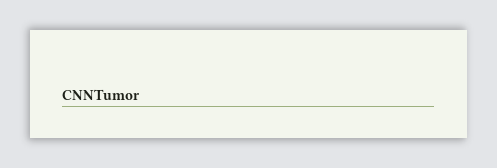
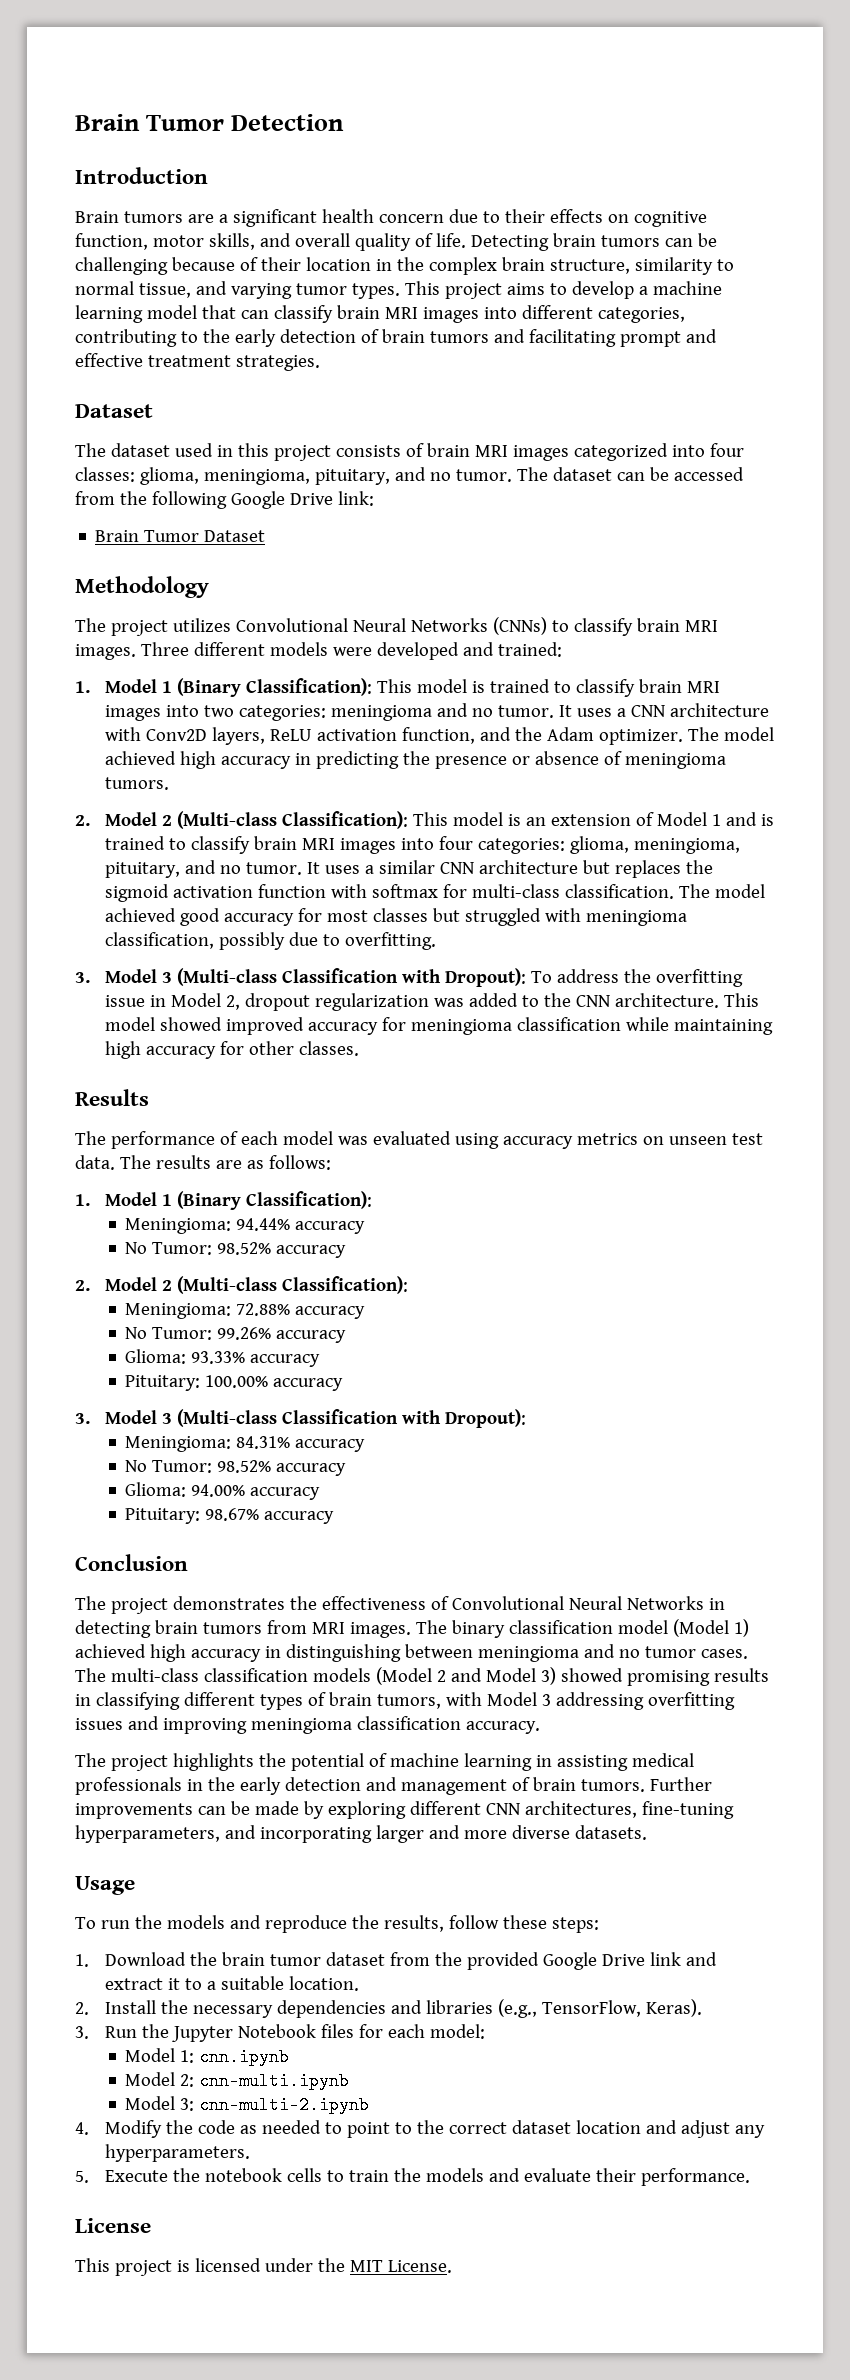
- CNNTumor
+ Brain Tumor Detection
+ Introduction
+ Brain tumors are a significant health concern due to their effects on cognitive function, motor skills, and overall quality of life. Detecting brain tumors can be challenging because of their location in the complex brain structure, similarity to normal tissue, and varying tumor types. This project aims to develop a machine learning model that can classify brain MRI images into different categories, contributing to the early detection of brain tumors and facilitating prompt and effective treatment strategies.
+ Dataset
+ The dataset used in this project consists of brain MRI images categorized into four classes: glioma, meningioma, pituitary, and no tumor. The dataset can be accessed from the following Google Drive link:
+ Brain Tumor Dataset
+ Methodology
+ The project utilizes Convolutional Neural Networks (CNNs) to classify brain MRI images. Three different models were developed and trained:
+ 1. Model 1 (Binary Classification): This model is trained to classify brain MRI images into two categories: meningioma and no tumor. It uses a CNN architecture with Conv2D layers, ReLU activation function, and the Adam optimizer. The model achieved high accuracy in predicting the presence or absence of meningioma tumors.
+ 2. Model 2 (Multi-class Classification): This model is an extension of Model 1 and is trained to classify brain MRI images into four categories: glioma, meningioma, pituitary, and no tumor. It uses a similar CNN architecture but replaces the sigmoid activation function with softmax for multi-class classification. The model achieved good accuracy for most classes but struggled with meningioma classification, possibly due to overfitting.
+ 3. Model 3 (Multi-class Classification with Dropout): To address the overfitting issue in Model 2, dropout regularization was added to the CNN architecture. This model showed improved accuracy for meningioma classification while maintaining high accuracy for other classes.
+ Results
+ The performance of each model was evaluated using accuracy metrics on unseen test data. The results are as follows:
+ 1. Model 1 (Binary Classification):
+ Meningioma: 94.44% accuracy
+ No Tumor: 98.52% accuracy
+ 2. Model 2 (Multi-class Classification):
+ Meningioma: 72.88% accuracy
+ No Tumor: 99.26% accuracy
+ Glioma: 93.33% accuracy
+ Pituitary: 100.00% accuracy
+ 3. Model 3 (Multi-class Classification with Dropout):
+ Meningioma: 84.31% accuracy
+ No Tumor: 98.52% accuracy
+ Glioma: 94.00% accuracy
+ Pituitary: 98.67% accuracy
+ Conclusion
+ The project demonstrates the effectiveness of Convolutional Neural Networks in detecting brain tumors from MRI images. The binary classification model (Model 1) achieved high accuracy in distinguishing between meningioma and no tumor cases. The multi-class classification models (Model 2 and Model 3) showed promising results in classifying different types of brain tumors, with Model 3 addressing overfitting issues and improving meningioma classification accuracy.
+ The project highlights the potential of machine learning in assisting medical professionals in the early detection and management of brain tumors. Further improvements can be made by exploring different CNN architectures, fine-tuning hyperparameters, and incorporating larger and more diverse datasets.
+ Usage
+ To run the models and reproduce the results, follow these steps:
+ 1. Download the brain tumor dataset from the provided Google Drive link and extract it to a suitable location.
+ 2. Install the necessary dependencies and libraries (e.g., TensorFlow, Keras).
+ 3. Run the Jupyter Notebook files for each model:
+ Model 1: cnn.ipynb
+ Model 2: cnn-multi.ipynb
+ Model 3: cnn-multi-2.ipynb
+ 4. Modify the code as needed to point to the correct dataset location and adjust any hyperparameters.
+ 5. Execute the notebook cells to train the models and evaluate their performance.
+ License
+ This project is licensed under the MIT License.

